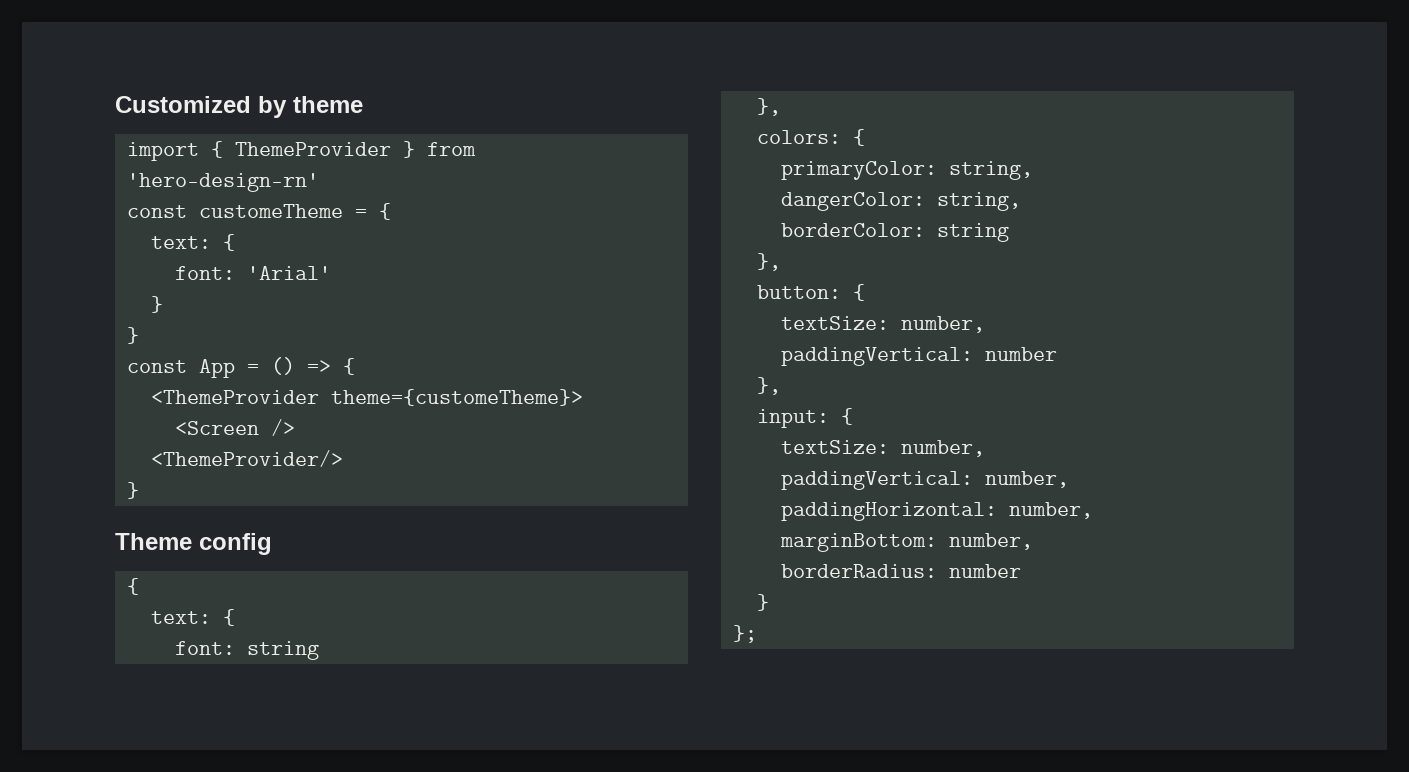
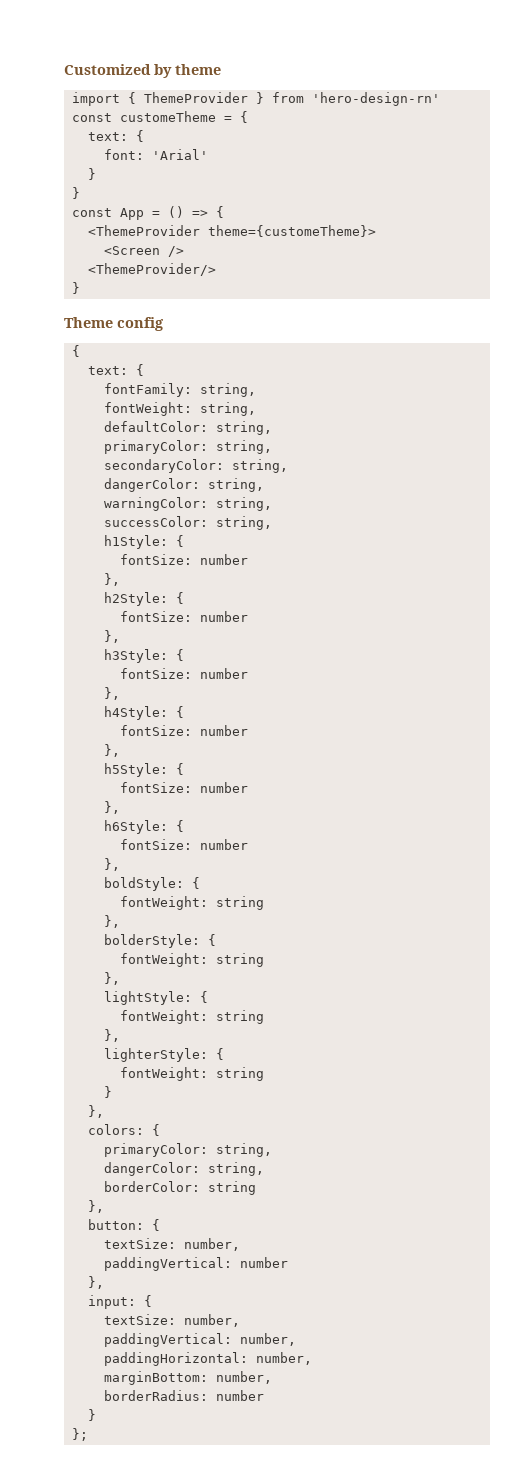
- font: string
+ fontFamily: string,
+ fontWeight: string,
+ defaultColor: string,
+ primaryColor: string,
+ secondaryColor: string,
+ dangerColor: string,
+ warningColor: string,
+ successColor: string,
+ h1Style: {
+ fontSize: number
+ },
+ h2Style: {
+ fontSize: number
+ },
+ h3Style: {
+ fontSize: number
+ },
+ h4Style: {
+ fontSize: number
+ },
+ h5Style: {
+ fontSize: number
+ },
+ h6Style: {
+ fontSize: number
+ },
+ boldStyle: {
+ fontWeight: string
+ },
+ bolderStyle: {
+ fontWeight: string
+ },
+ lightStyle: {
+ fontWeight: string
+ },
+ lighterStyle: {
+ fontWeight: string
+ }

